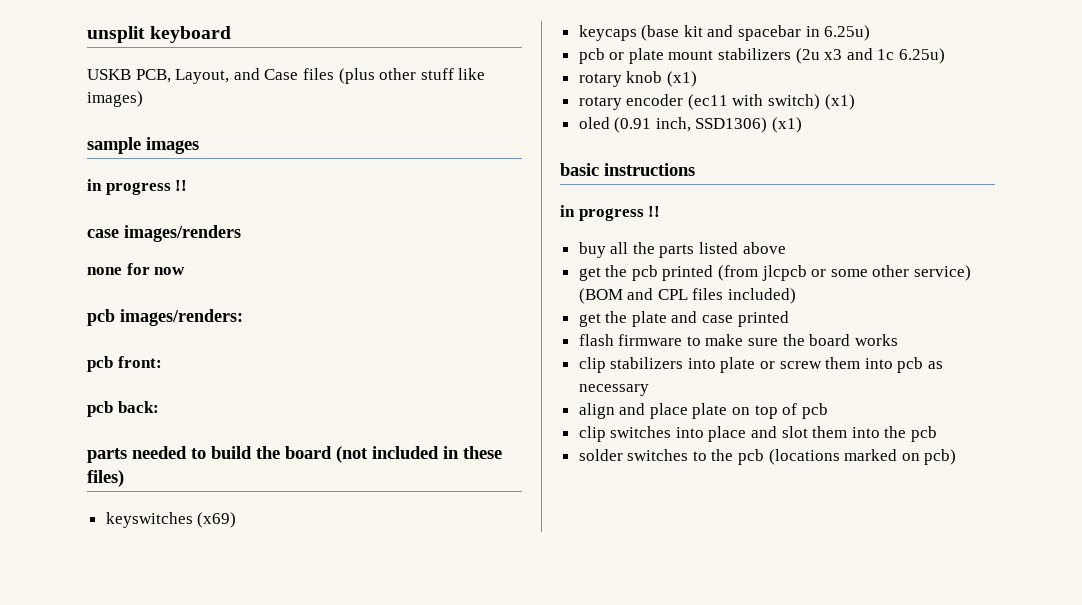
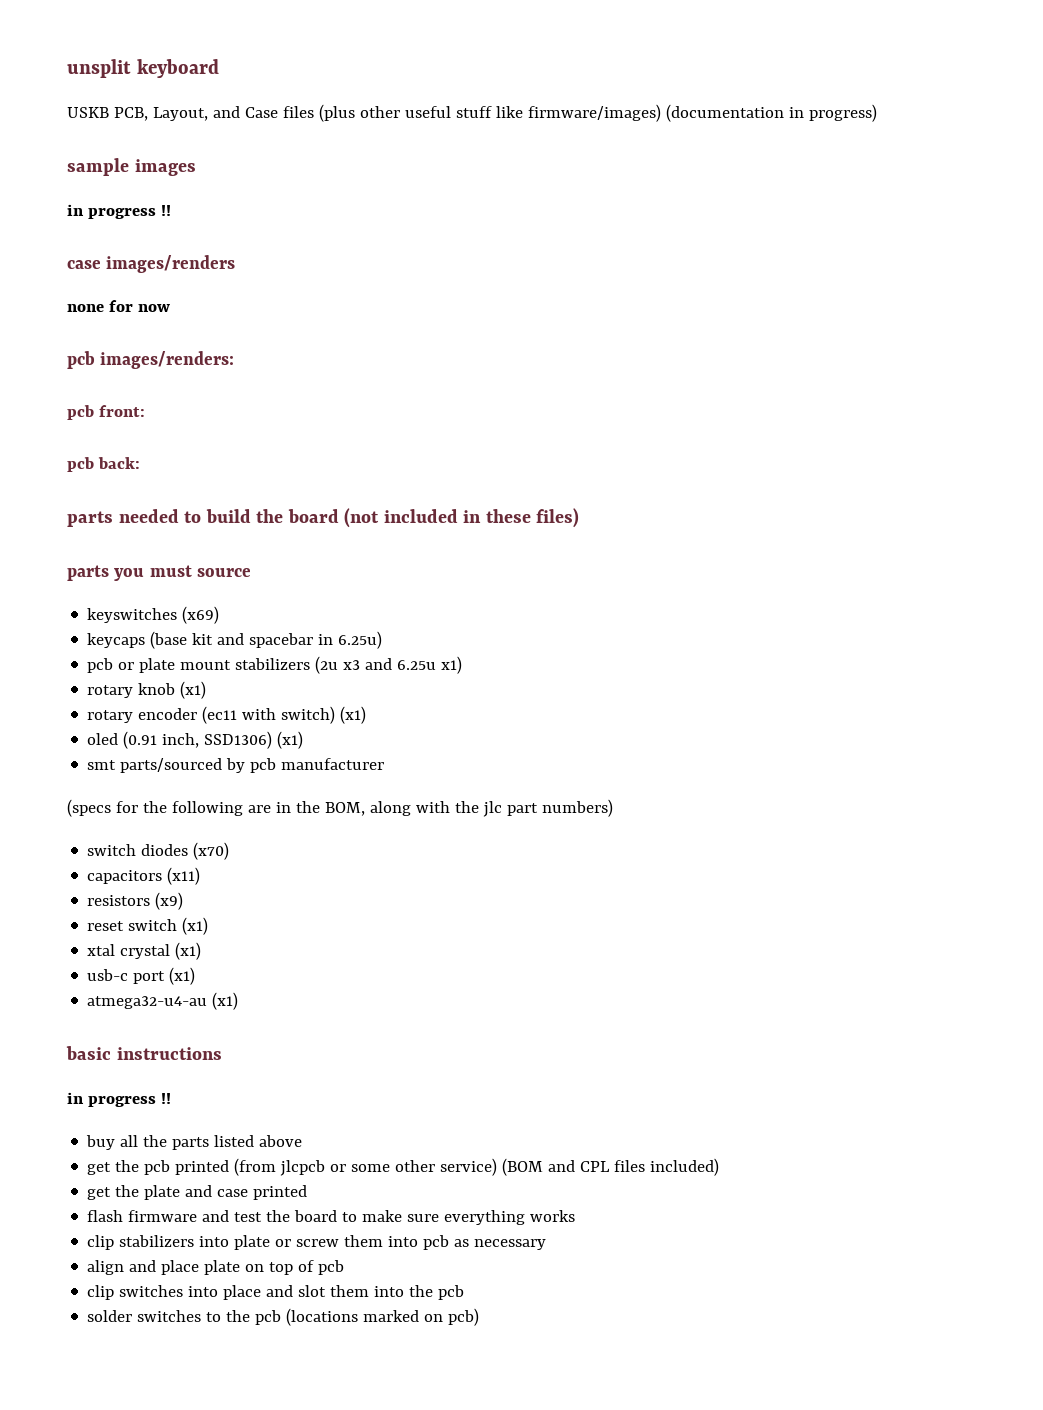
- USKB PCB, Layout, and Case files (plus other stuff like images)
+ USKB PCB, Layout, and Case files (plus other useful stuff like firmware/images) (documentation in progress)
+ parts you must source
- pcb or plate mount stabilizers (2u x3 and 1c 6.25u)
+ pcb or plate mount stabilizers (2u x3 and 6.25u x1)
+ smt parts/sourced by pcb manufacturer
+ (specs for the following are in the BOM, along with the jlc part numbers)
+ switch diodes (x70)
+ capacitors (x11)
+ resistors (x9)
+ reset switch (x1)
+ xtal crystal (x1)
+ usb-c port (x1)
+ atmega32-u4-au (x1)
- flash firmware to make sure the board works
+ flash firmware and test the board to make sure everything works

